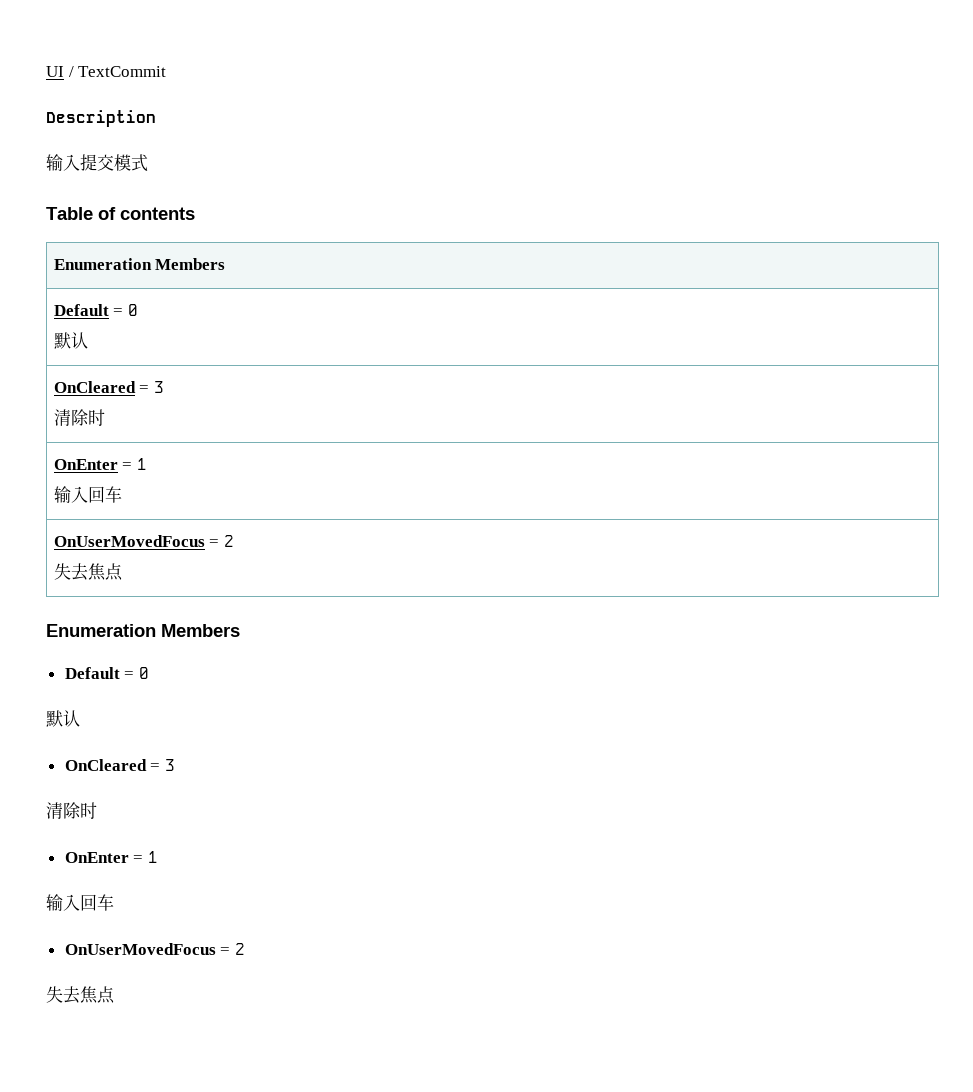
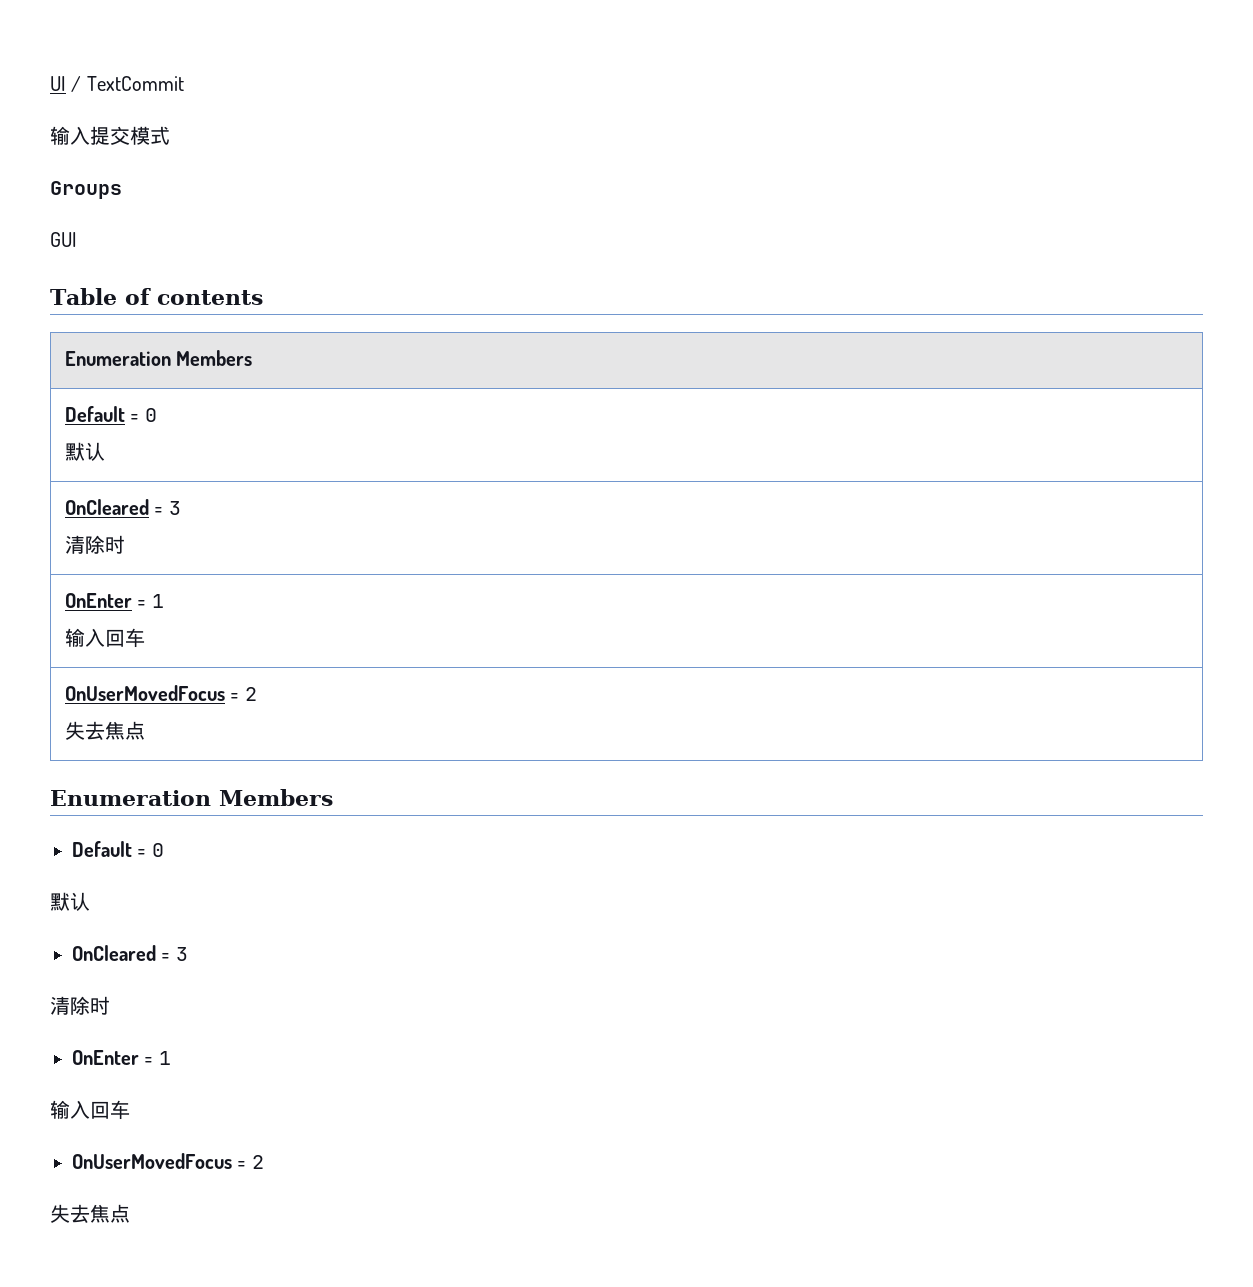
- Description
+ Groups
+ GUI

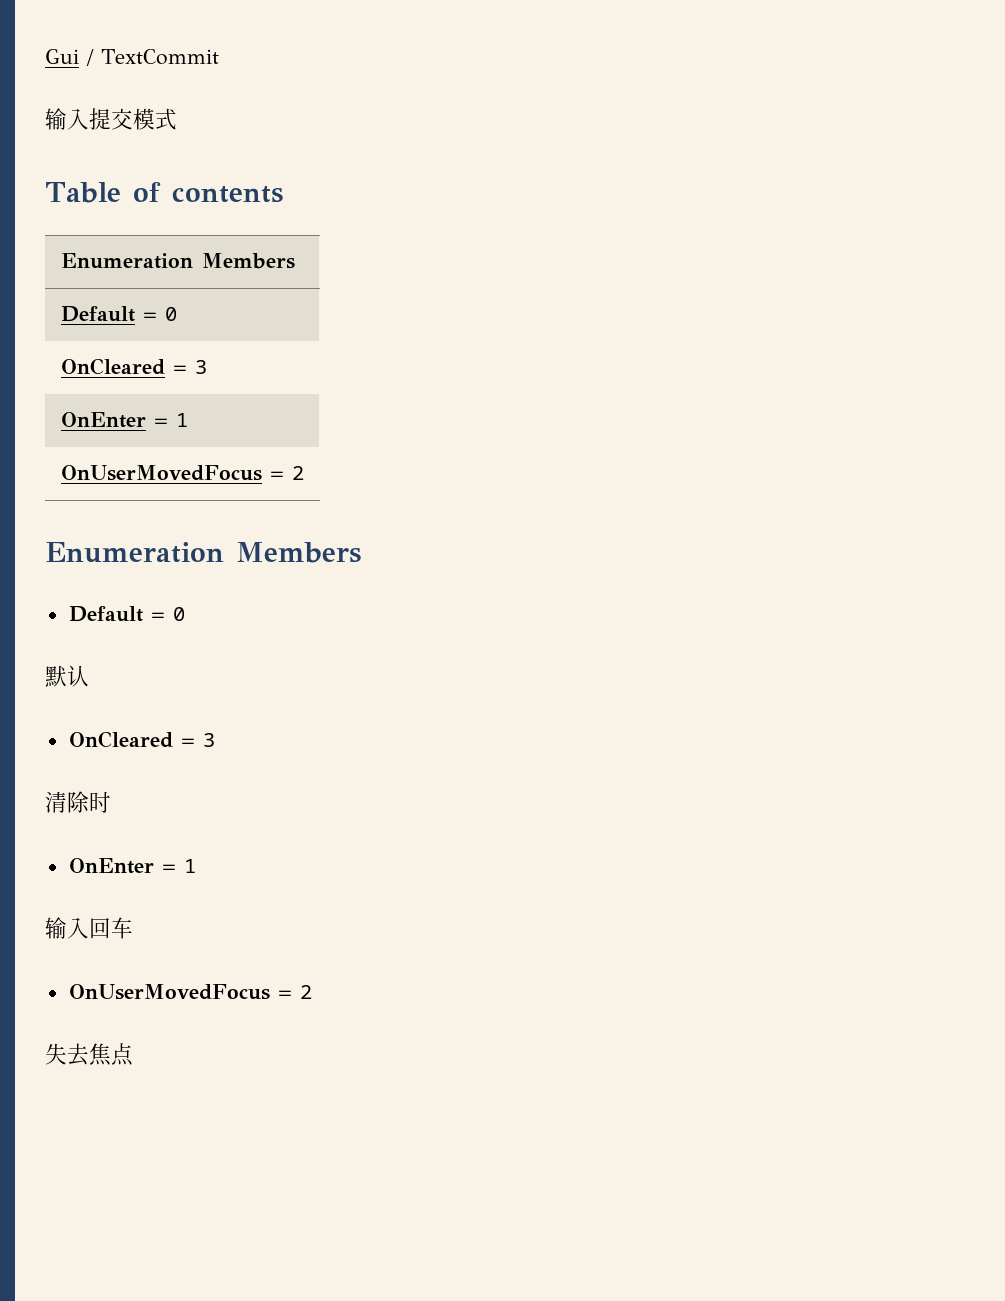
- UI / TextCommit
+ Gui / TextCommit
- Groups
- GUI
  Table of contents
  Enumeration Members
  Default = 0
- 默认
  OnCleared = 3
- 清除时
  OnEnter = 1
- 输入回车
  OnUserMovedFocus = 2
- 失去焦点

